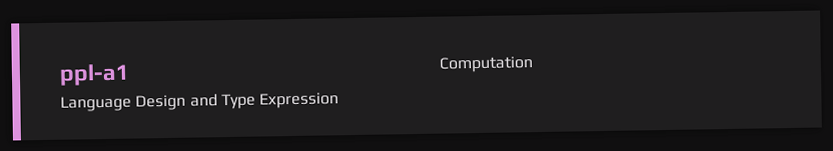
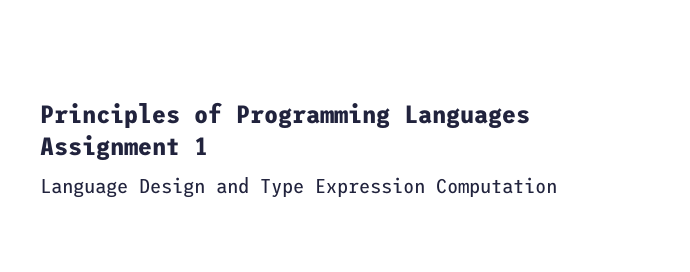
- ppl-a1
+ Principles of Programming Languages Assignment 1

